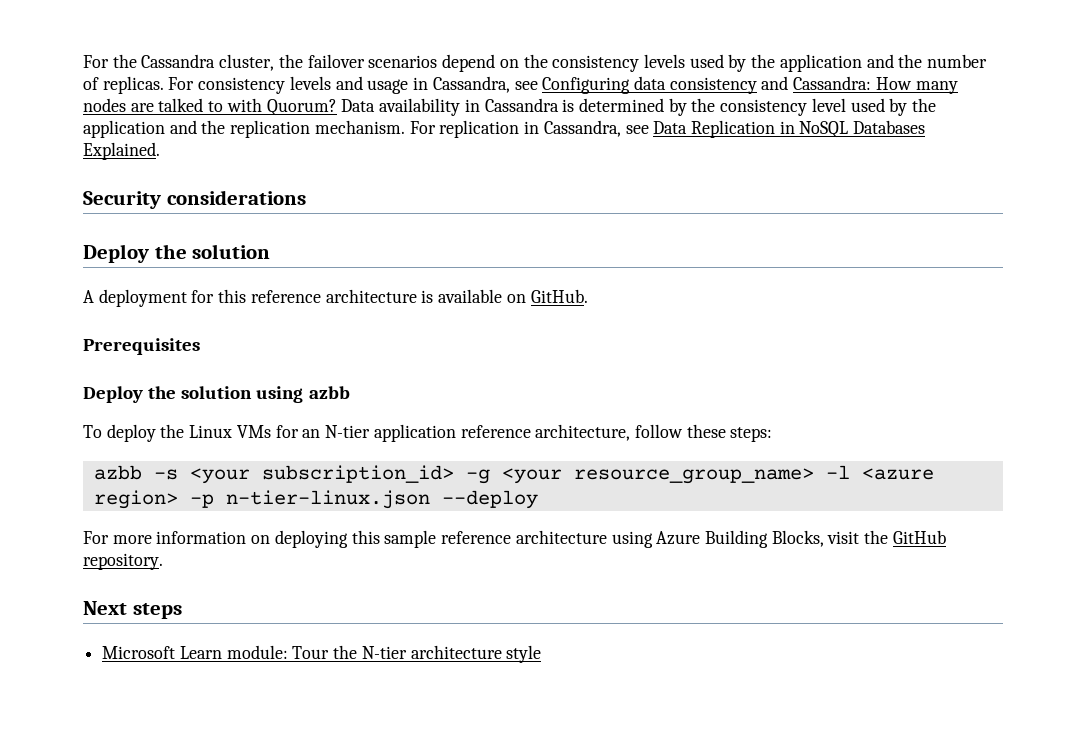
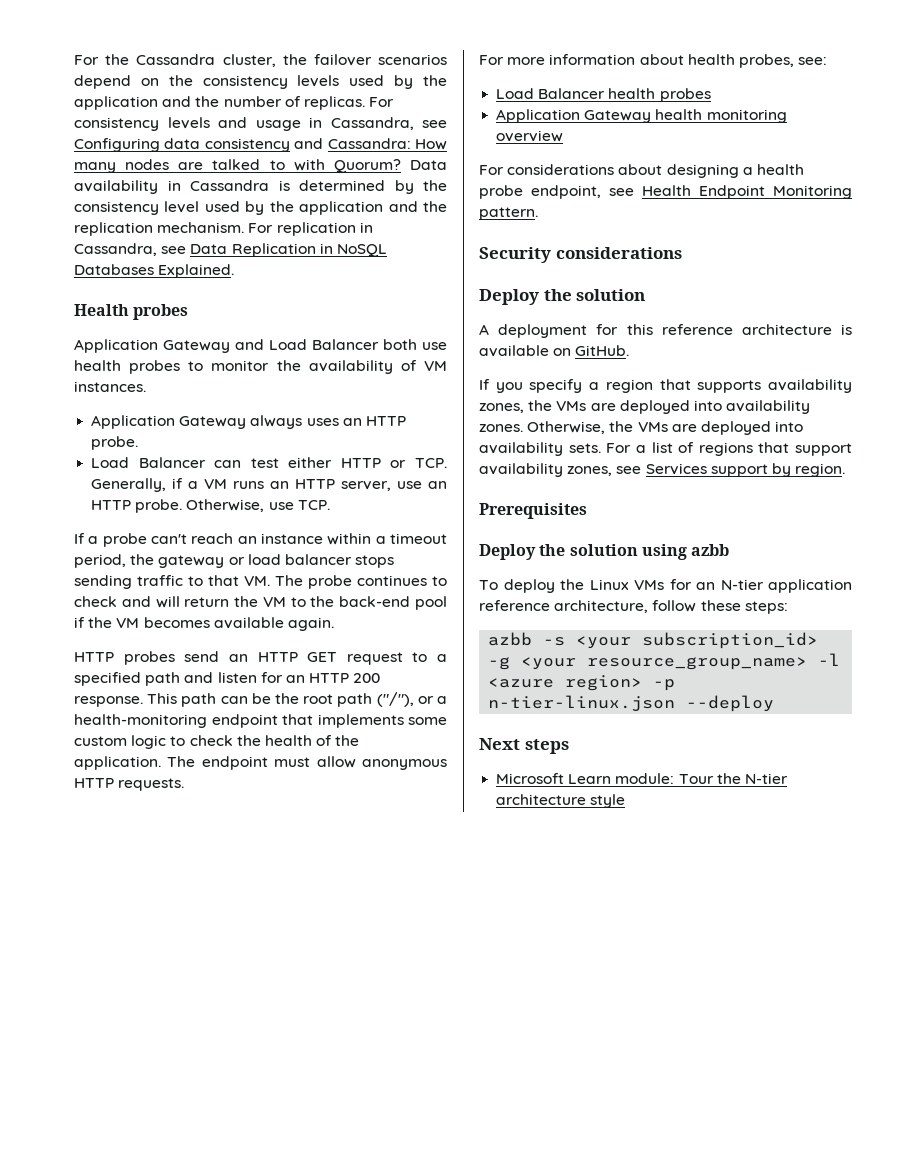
+ Health probes
+ Application Gateway and Load Balancer both use health probes to monitor the availability of VM instances.
+ Application Gateway always uses an HTTP probe.
+ Load Balancer can test either HTTP or TCP. Generally, if a VM runs an HTTP server, use an HTTP probe. Otherwise, use TCP.
+ If a probe can't reach an instance within a timeout period, the gateway or load balancer stops sending traffic to that VM. The probe continues to check and will return the VM to the back-end pool if the VM becomes available again.
+ HTTP probes send an HTTP GET request to a specified path and listen for an HTTP 200 response. This path can be the root path ("/"), or a health-monitoring endpoint that implements some custom logic to check the health of the application. The endpoint must allow anonymous HTTP requests.
+ For more information about health probes, see:
+ Load Balancer health probes
+ Application Gateway health monitoring overview
+ For considerations about designing a health probe endpoint, see Health Endpoint Monitoring pattern.
+ If you specify a region that supports availability zones, the VMs are deployed into availability zones. Otherwise, the VMs are deployed into availability sets. For a list of regions that support availability zones, see Services support by region.
- For more information on deploying this sample reference architecture using Azure Building Blocks, visit the GitHub repository.

